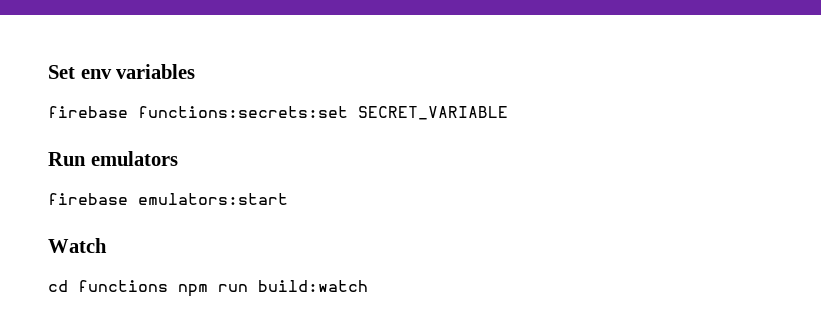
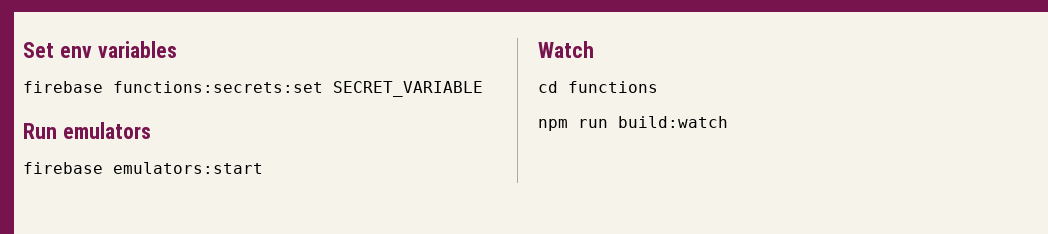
- cd functions npm run build:watch
+ cd functions
+ npm run build:watch

